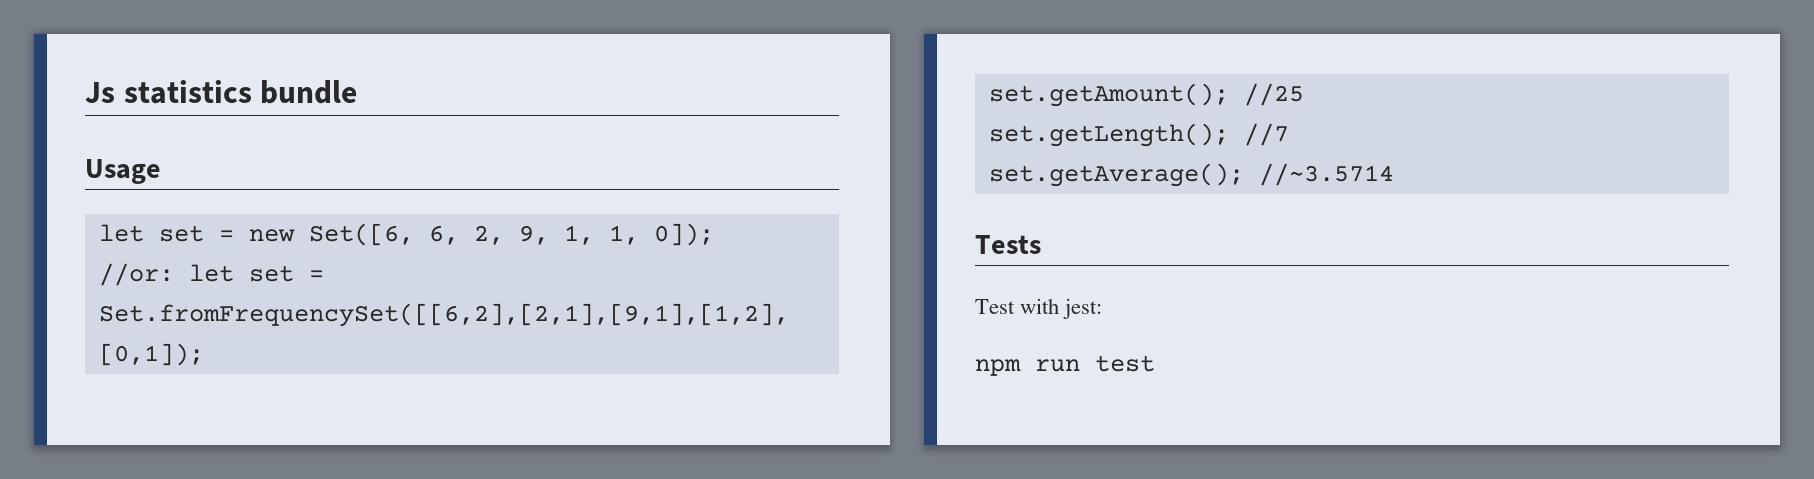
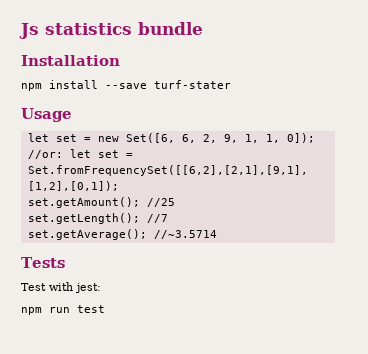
+ Installation
+ npm install --save turf-stater

